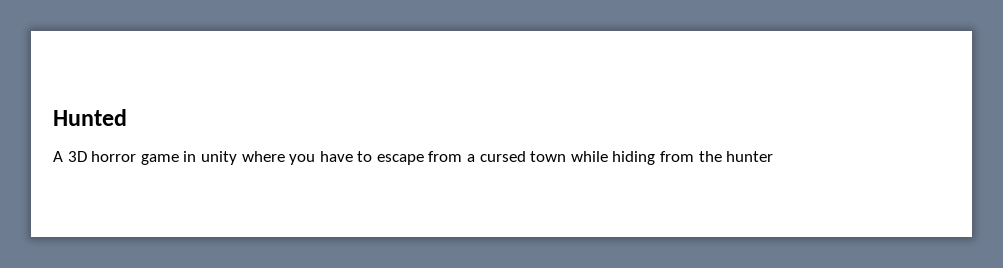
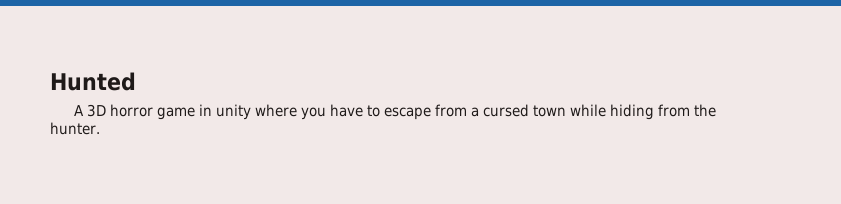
- A 3D horror game in unity where you have to escape from a cursed town while hiding from the hunter
+ A 3D horror game in unity where you have to escape from a cursed town while hiding from the hunter.

